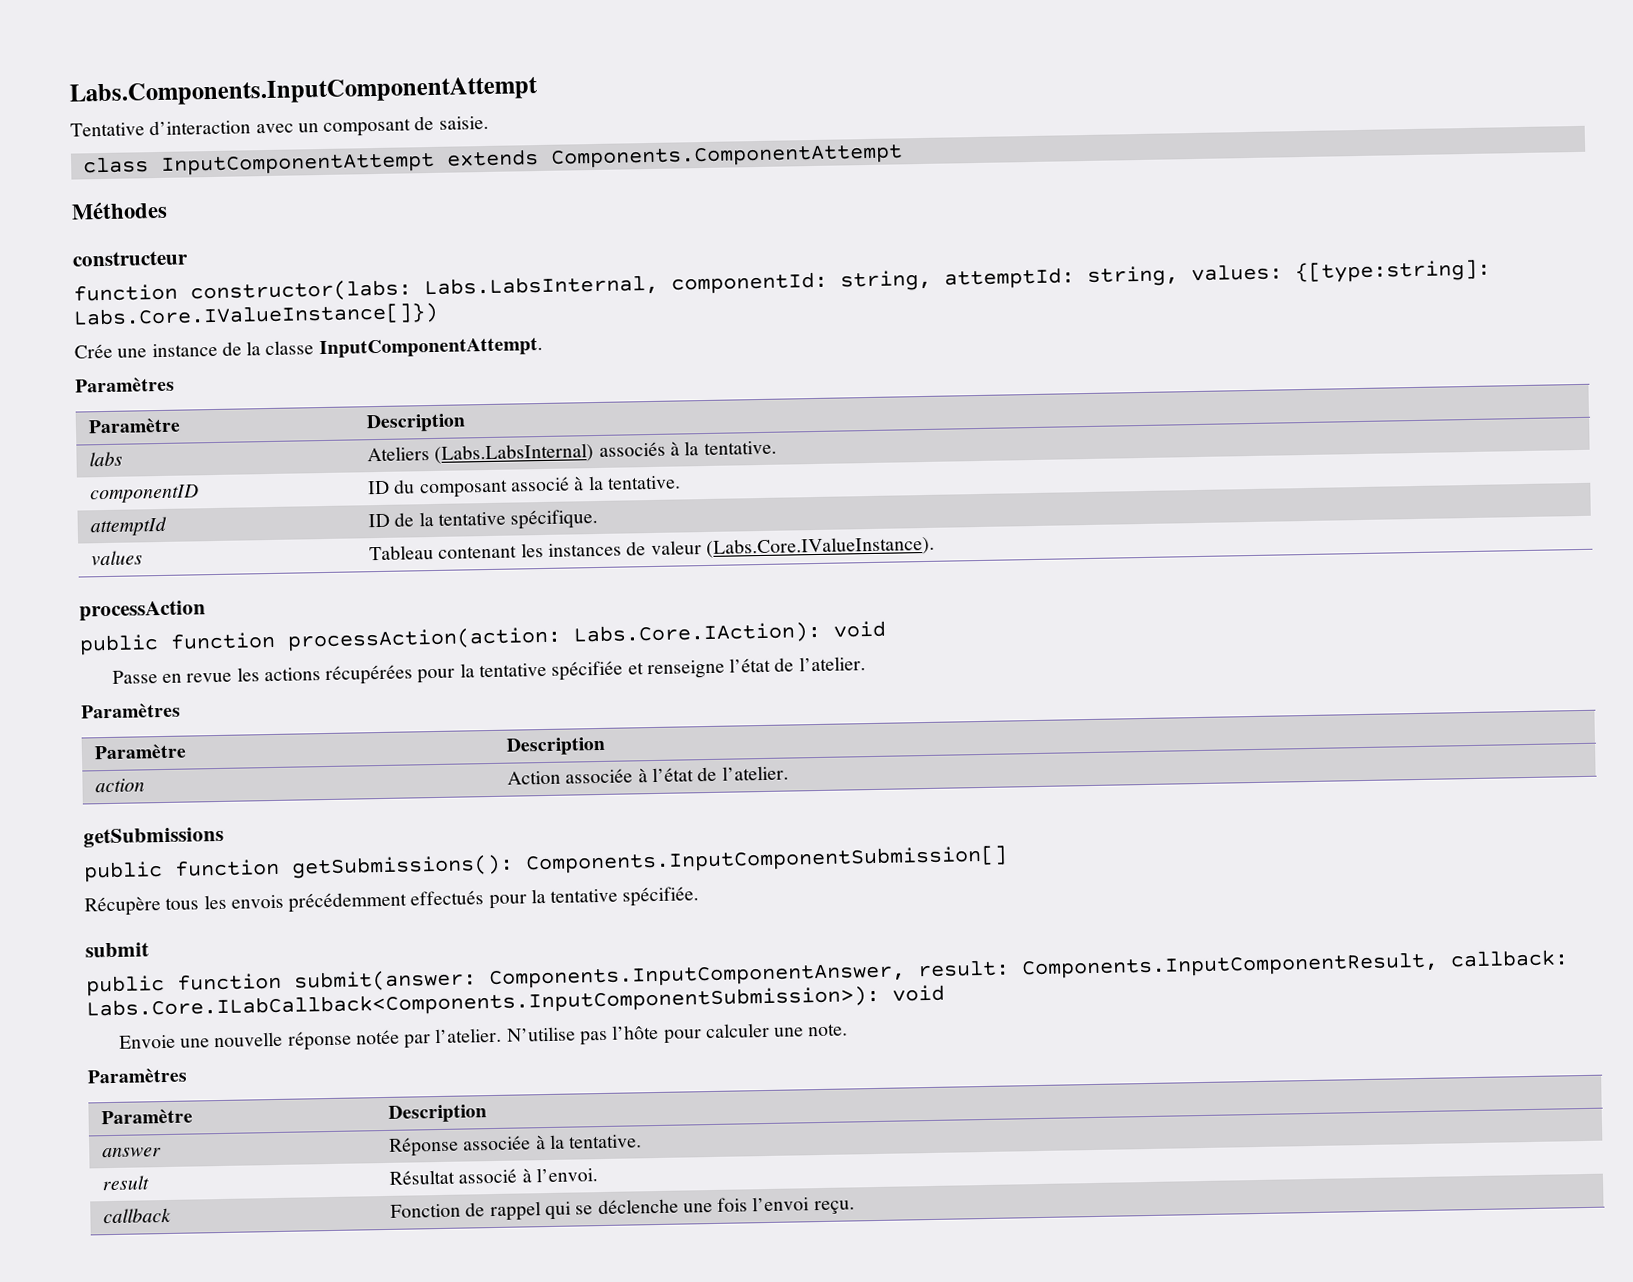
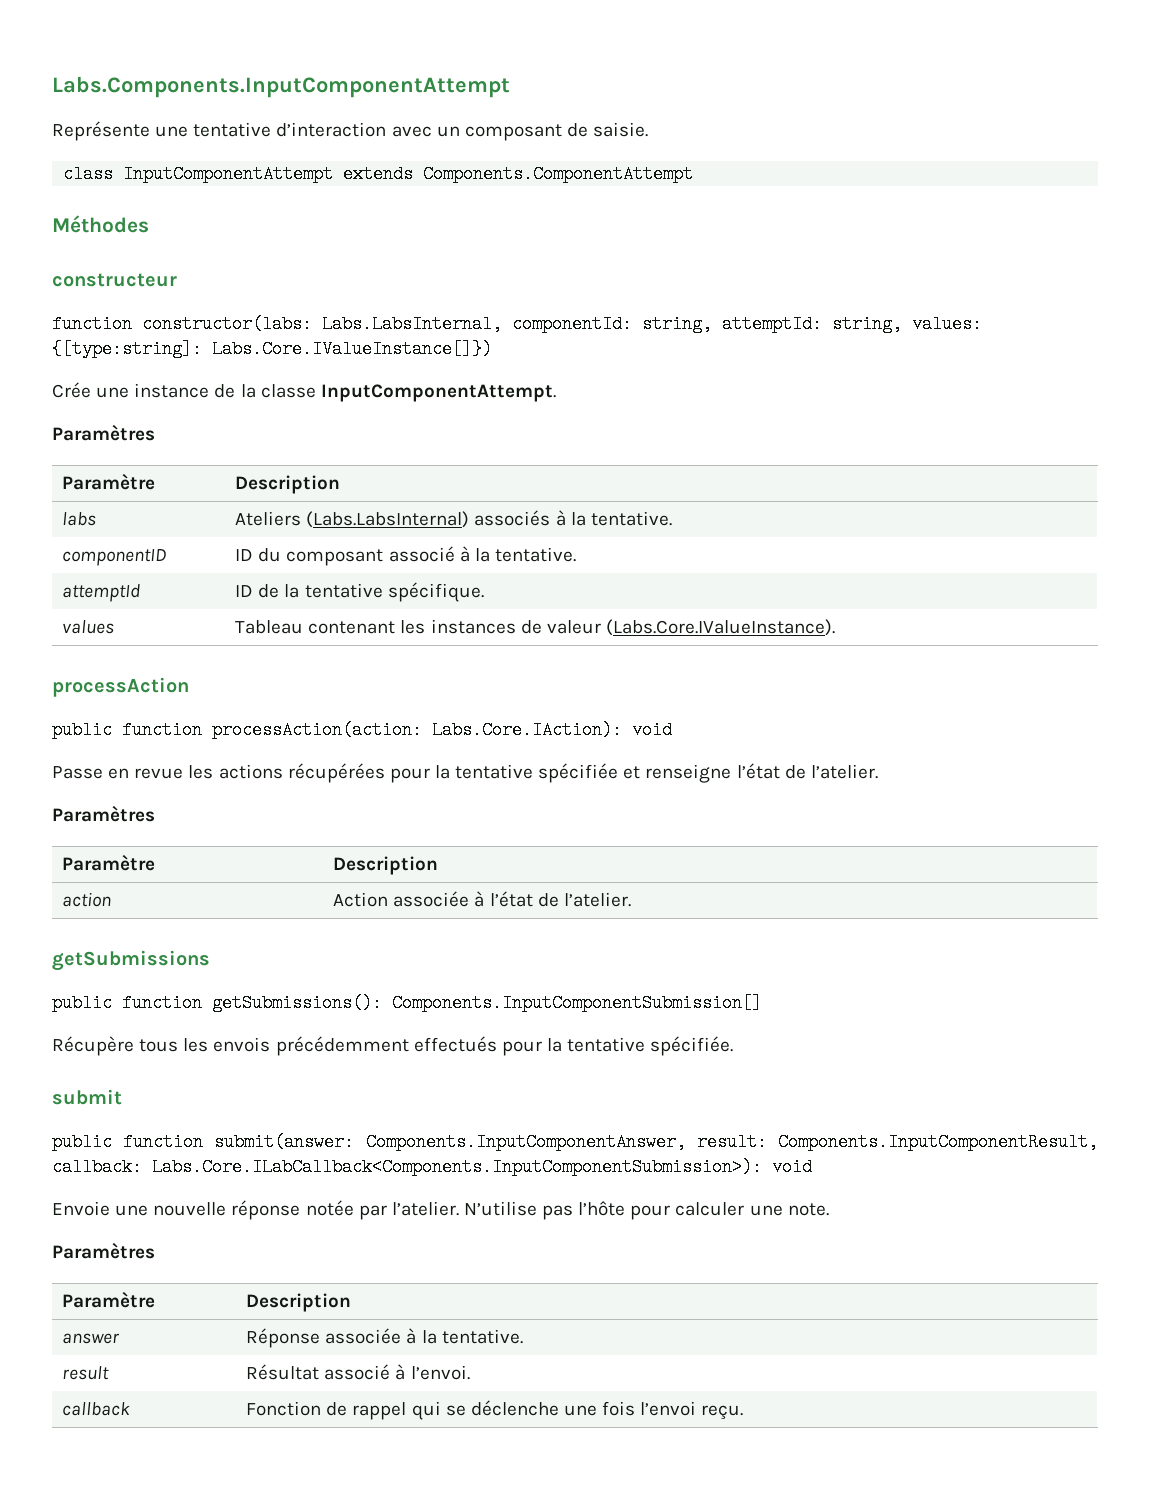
- Tentative d’interaction avec un composant de saisie.
+ Représente une tentative d’interaction avec un composant de saisie.

